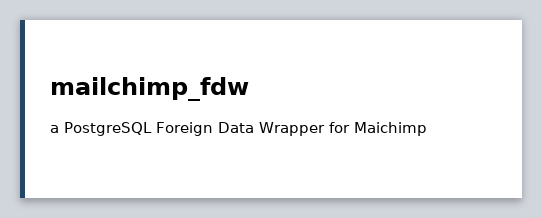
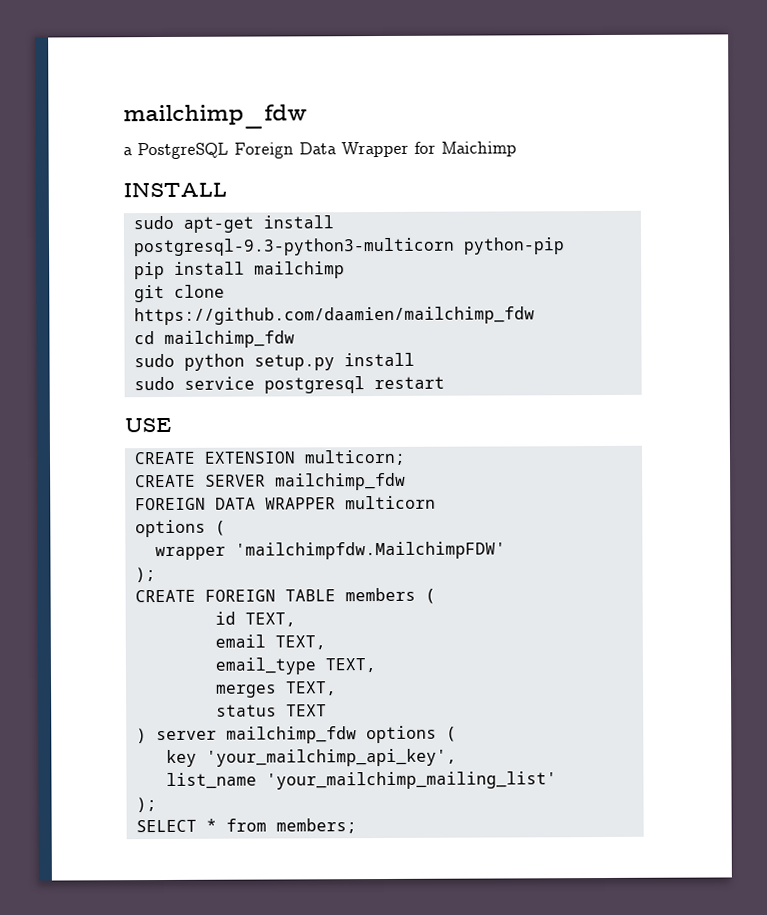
+ INSTALL
+ sudo apt-get install postgresql-9.3-python3-multicorn python-pip
+ pip install mailchimp
+ git clone https://github.com/daamien/mailchimp_fdw
+ cd mailchimp_fdw
+ sudo python setup.py install
+ sudo service postgresql restart
+ USE
+ CREATE EXTENSION multicorn;
+ CREATE SERVER mailchimp_fdw
+ FOREIGN DATA WRAPPER multicorn
+ options (
+ wrapper 'mailchimpfdw.MailchimpFDW'
+ );
+ CREATE FOREIGN TABLE members (
+ id TEXT,
+ email TEXT,
+ email_type TEXT,
+ merges TEXT,
+ status TEXT
+ ) server mailchimp_fdw options (
+ key 'your_mailchimp_api_key',
+ list_name 'your_mailchimp_mailing_list'
+ );
+ SELECT * from members;

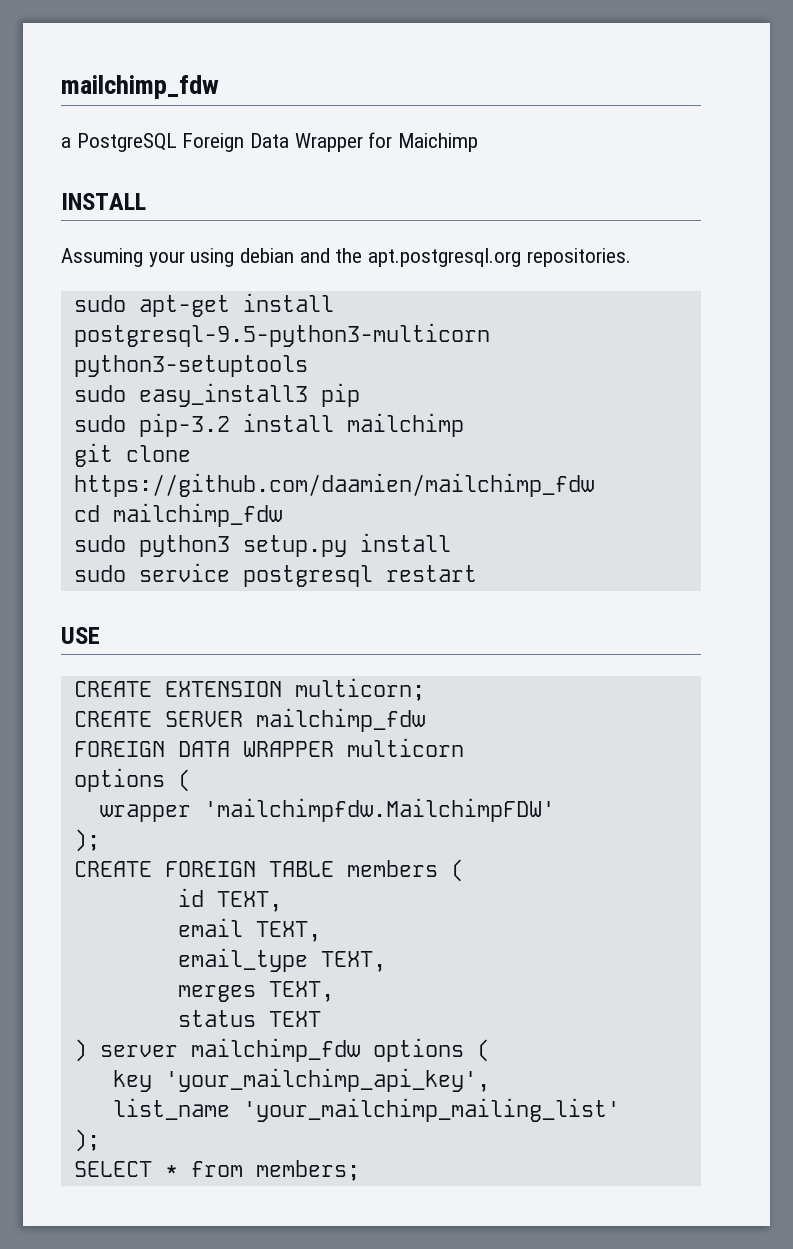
+ Assuming your using debian and the apt.postgresql.org repositories.
- sudo apt-get install postgresql-9.3-python3-multicorn python-pip
- pip install mailchimp
+ sudo apt-get install postgresql-9.5-python3-multicorn python3-setuptools
+ sudo easy_install3 pip
+ sudo pip-3.2 install mailchimp
- sudo python setup.py install
+ sudo python3 setup.py install

